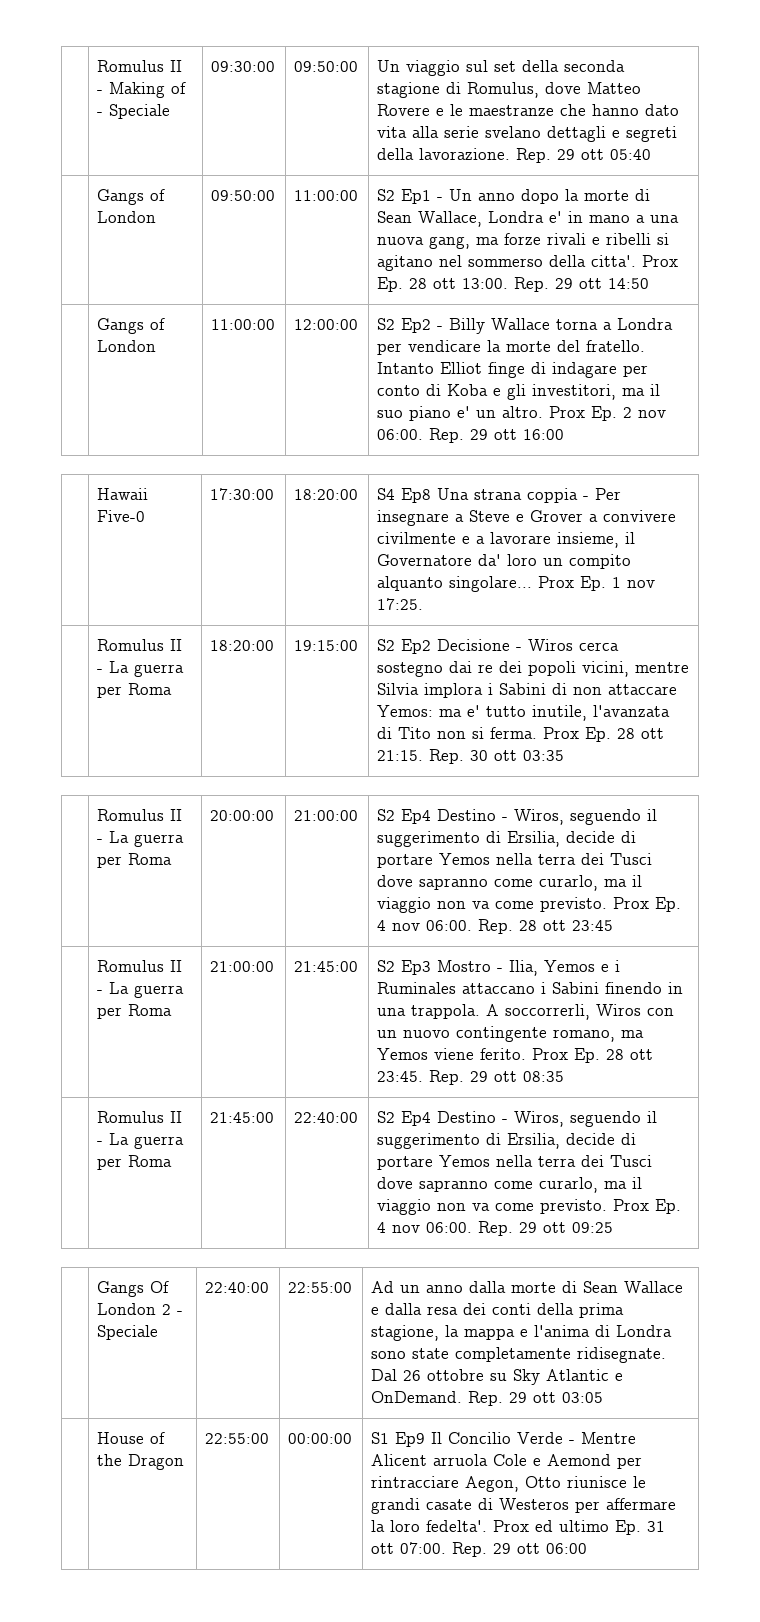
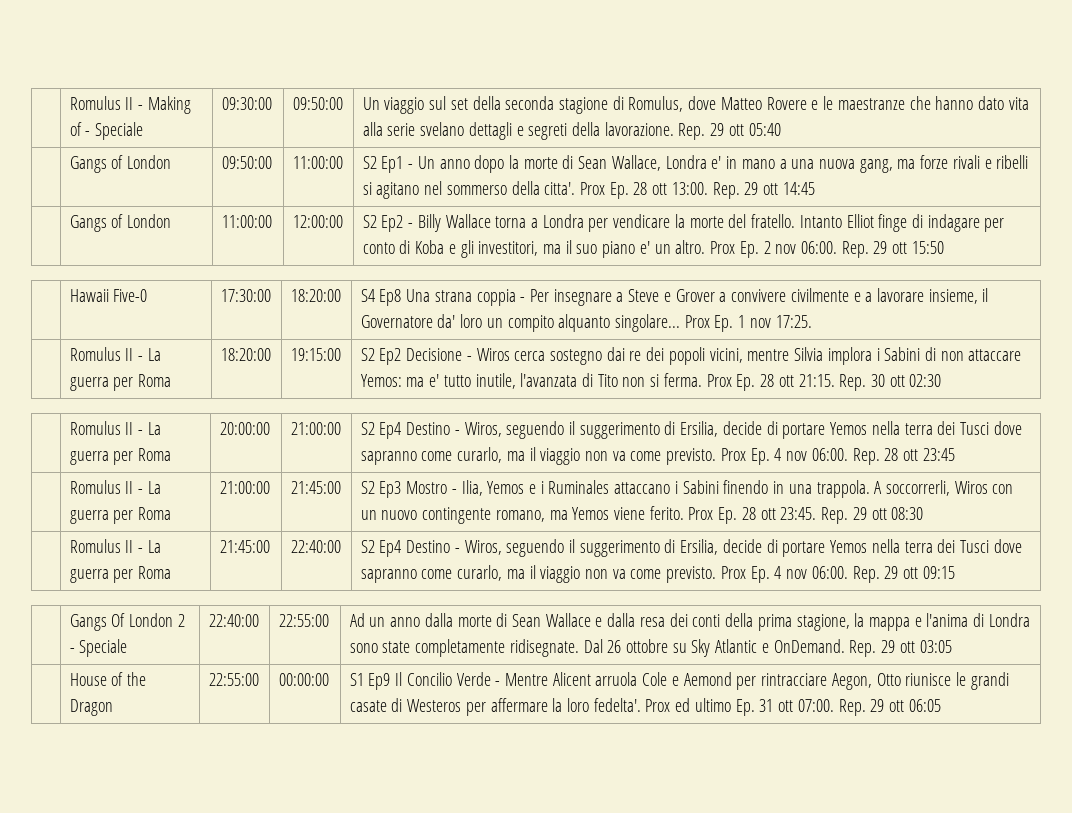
- Rep. 29 ott 14:50
+ Rep. 29 ott 14:45
- Rep. 29 ott 16:00
+ Rep. 29 ott 15:50
- Rep. 30 ott 03:35
+ Rep. 30 ott 02:30
- Rep. 29 ott 08:35
+ Rep. 29 ott 08:30
- Rep. 29 ott 09:25
+ Rep. 29 ott 09:15
- Rep. 29 ott 06:00
+ Rep. 29 ott 06:05

